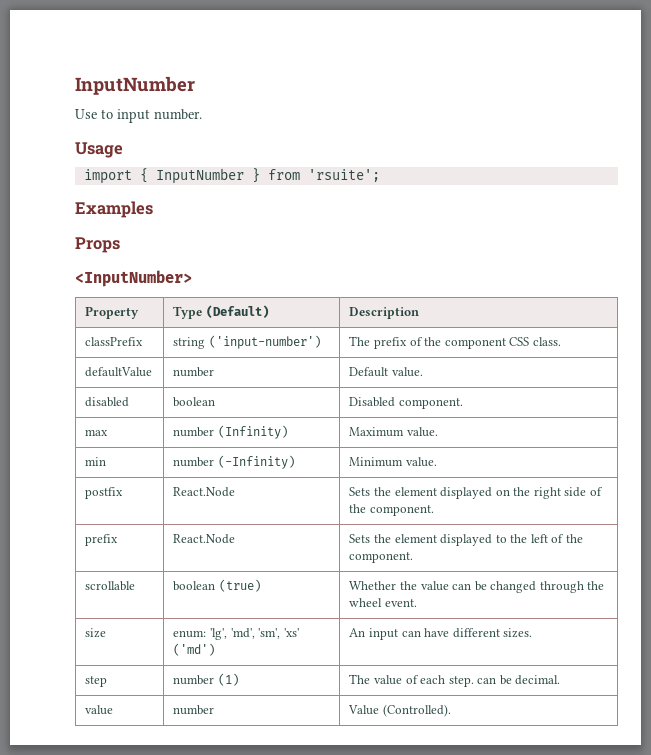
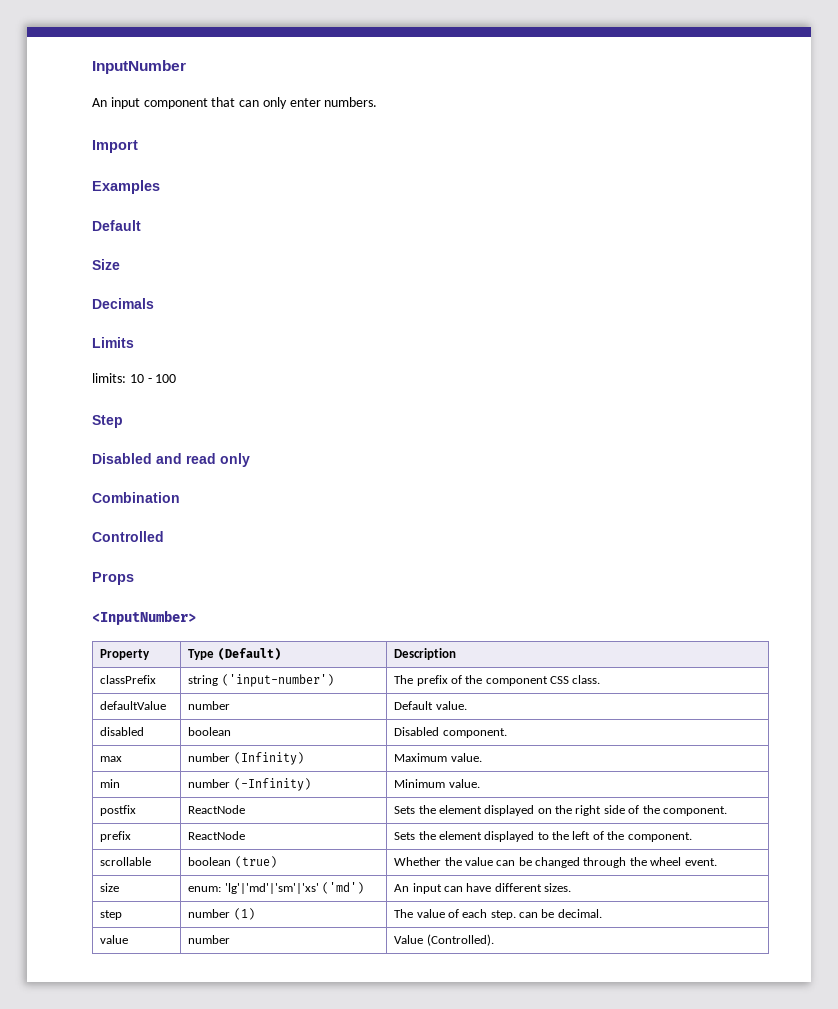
- Use to input number.
- Usage
- import { InputNumber } from 'rsuite';
+ An input component that can only enter numbers.
+ Import
  Examples
+ Default
+ Size
+ Decimals
+ Limits
+ limits: 10 - 100
+ Step
+ Disabled and read only
+ Combination
+ Controlled
- postfix | React.Node | Sets the element displayed on the right side of the component.
+ postfix | ReactNode | Sets the element displayed on the right side of the component.
- prefix | React.Node | Sets the element displayed to the left of the component.
+ prefix | ReactNode | Sets the element displayed to the left of the component.
- size | enum: 'lg', 'md', 'sm', 'xs' ('md') | An input can have different sizes.
+ size | enum: 'lg'|'md'|'sm'|'xs' ('md') | An input can have different sizes.

